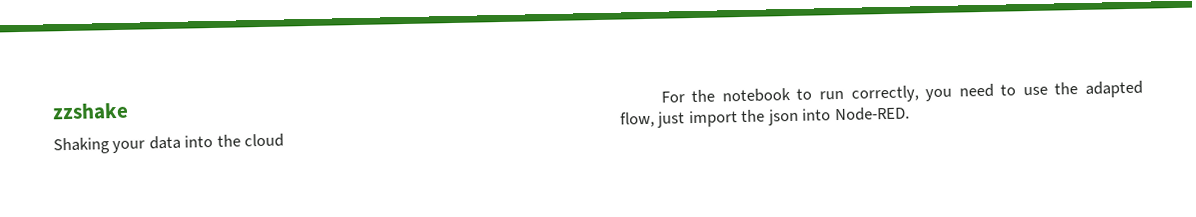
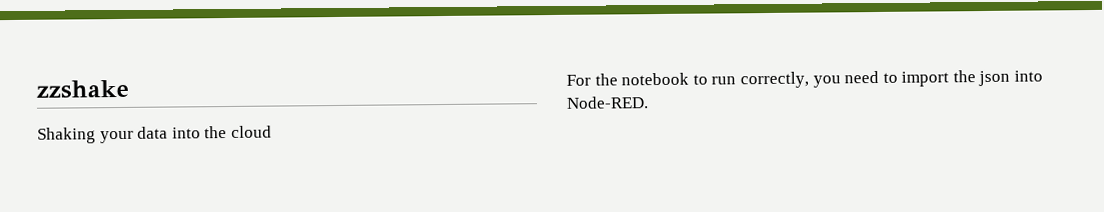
- For the notebook to run correctly, you need to use the adapted flow, just import the json into Node-RED.
+ For the notebook to run correctly, you need to import the json into Node-RED.

